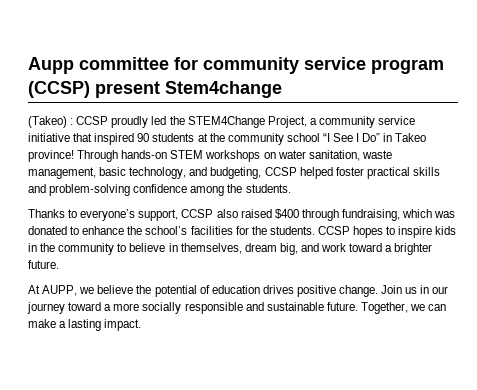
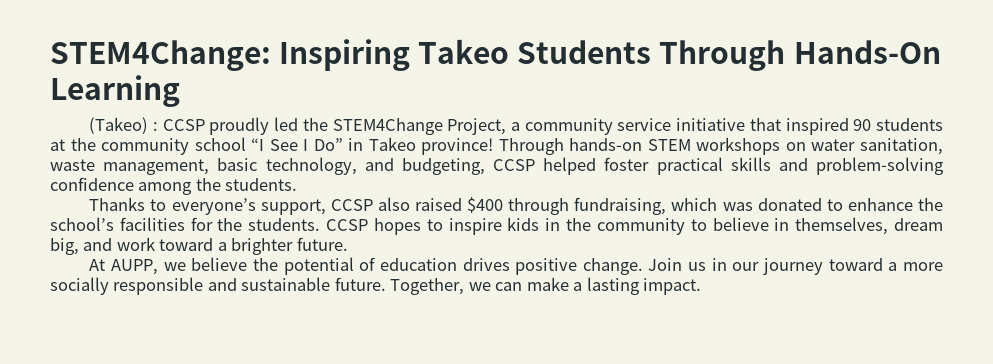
- Aupp committee for community service program (CCSP) present Stem4change
+ STEM4Change: Inspiring Takeo Students Through Hands-On Learning

